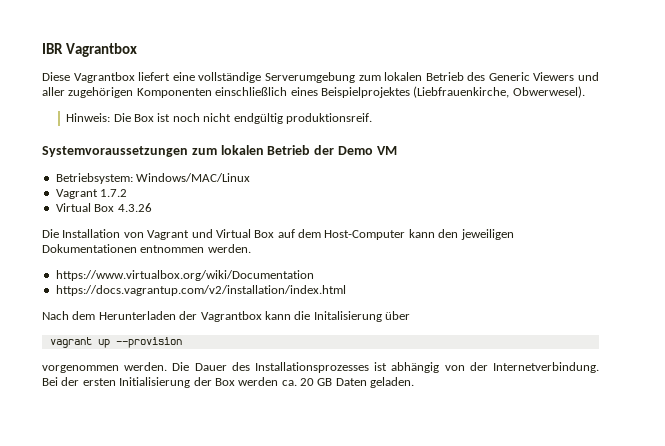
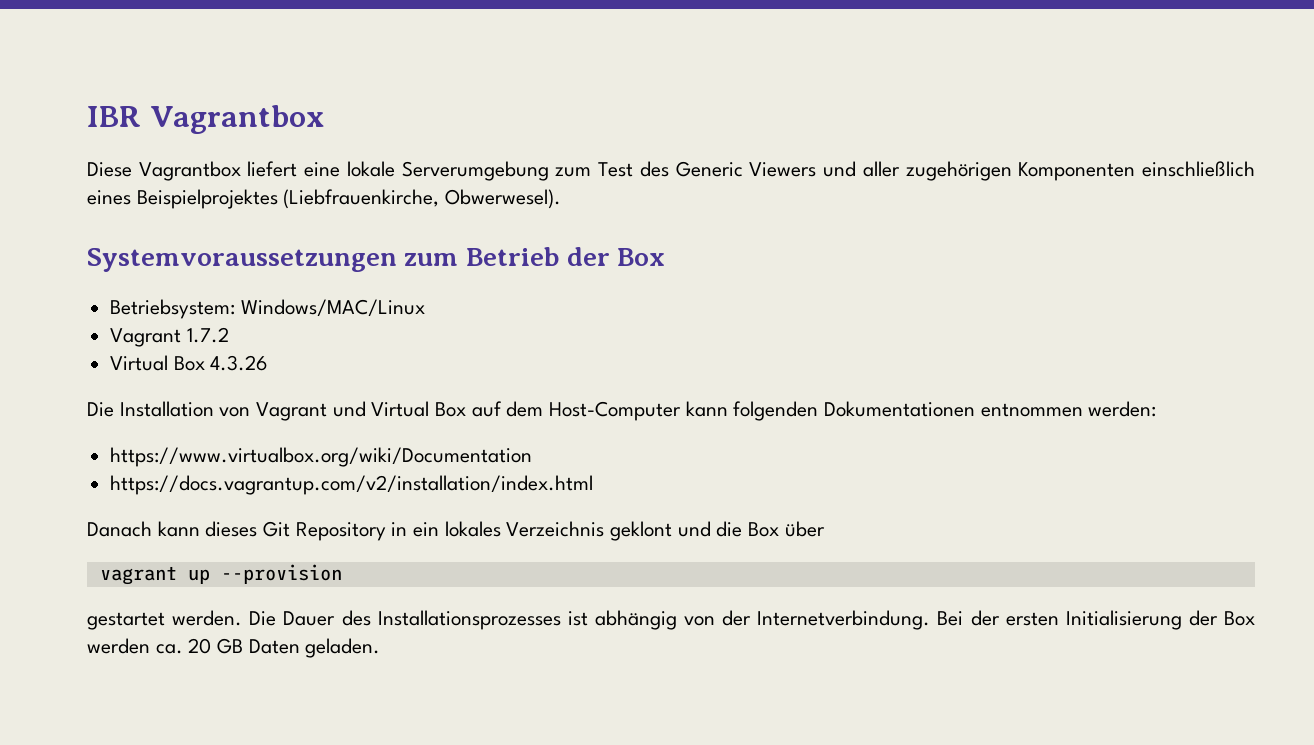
- Diese Vagrantbox liefert eine vollständige Serverumgebung zum lokalen Betrieb des Generic Viewers und aller zugehörigen Komponenten einschließlich eines Beispielprojektes (Liebfrauenkirche, Obwerwesel).
+ Diese Vagrantbox liefert eine lokale Serverumgebung zum Test des Generic Viewers und aller zugehörigen Komponenten einschließlich eines Beispielprojektes (Liebfrauenkirche, Obwerwesel).
- Hinweis: Die Box ist noch nicht endgültig produktionsreif.
- Systemvoraussetzungen zum lokalen Betrieb der Demo VM
+ Systemvoraussetzungen zum Betrieb der Box
- Die Installation von Vagrant und Virtual Box auf dem Host-Computer kann den jeweiligen Dokumentationen entnommen werden.
+ Die Installation von Vagrant und Virtual Box auf dem Host-Computer kann folgenden Dokumentationen entnommen werden:
- Nach dem Herunterladen der Vagrantbox kann die Initalisierung über
+ Danach kann dieses Git Repository in ein lokales Verzeichnis geklont und die Box über
- vorgenommen werden.
+ gestartet werden.

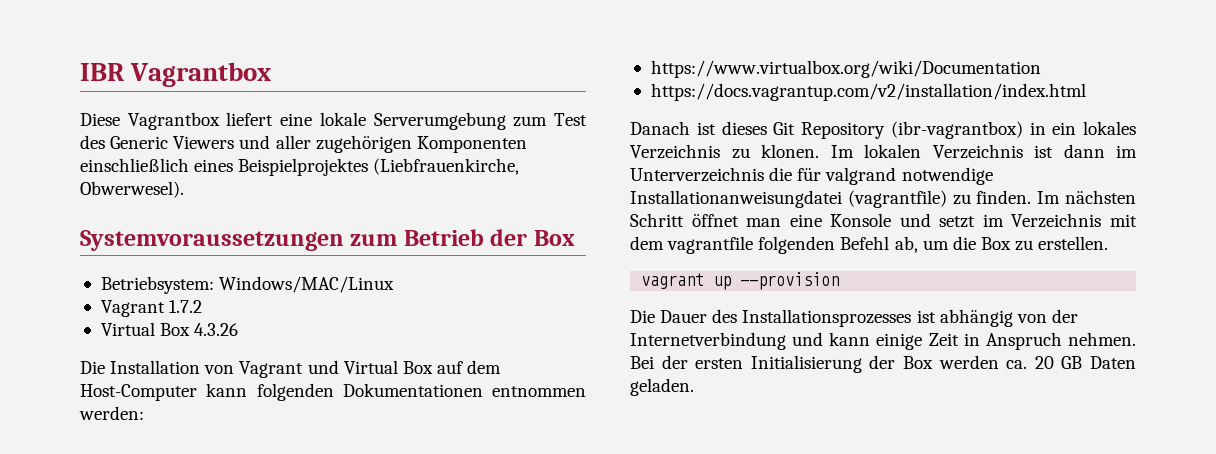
- Danach kann dieses Git Repository in ein lokales Verzeichnis geklont und die Box über
+ Danach ist dieses Git Repository (ibr-vagrantbox) in ein lokales Verzeichnis zu klonen. Im lokalen Verzeichnis ist dann im Unterverzeichnis die für valgrand notwendige Installationanweisungdatei (vagrantfile) zu finden. Im nächsten Schritt öffnet man eine Konsole und setzt im Verzeichnis mit dem vagrantfile folgenden Befehl ab, um die Box zu erstellen.
- gestartet werden. Die Dauer des Installationsprozesses ist abhängig von der Internetverbindung.
+ Die Dauer des Installationsprozesses ist abhängig von der Internetverbindung und kann einige Zeit in Anspruch nehmen.

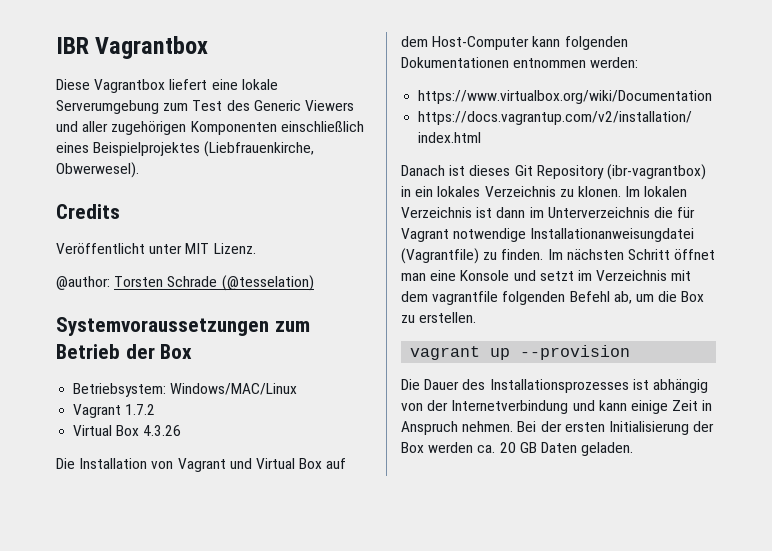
+ Credits
+ Veröffentlicht unter MIT Lizenz.
+ @author: Torsten Schrade (@tesselation)
- Im lokalen Verzeichnis ist dann im Unterverzeichnis die für valgrand notwendige Installationanweisungdatei (vagrantfile) zu finden.
+ Im lokalen Verzeichnis ist dann im Unterverzeichnis die für Vagrant notwendige Installationanweisungdatei (Vagrantfile) zu finden.

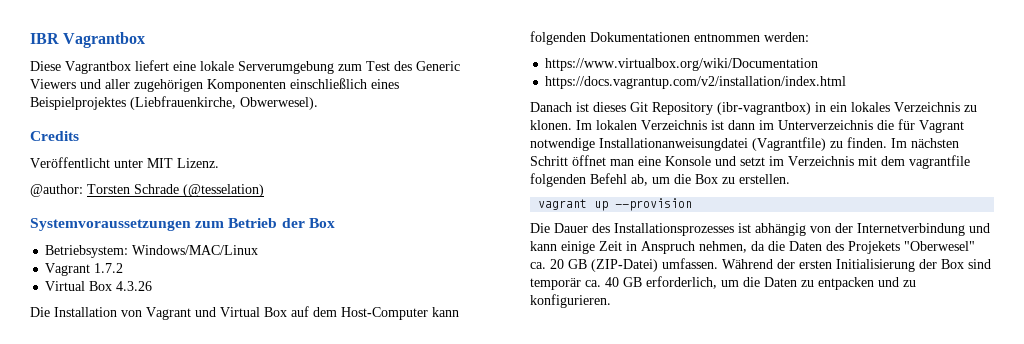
- Die Dauer des Installationsprozesses ist abhängig von der Internetverbindung und kann einige Zeit in Anspruch nehmen. Bei der ersten Initialisierung der Box werden ca. 20 GB Daten geladen.
+ Die Dauer des Installationsprozesses ist abhängig von der Internetverbindung und kann einige Zeit in Anspruch nehmen, da die Daten des Projekets "Oberwesel" ca. 20 GB (ZIP-Datei) umfassen. Während der ersten Initialisierung der Box sind temporär ca. 40 GB erforderlich, um die Daten zu entpacken und zu konfigurieren.

